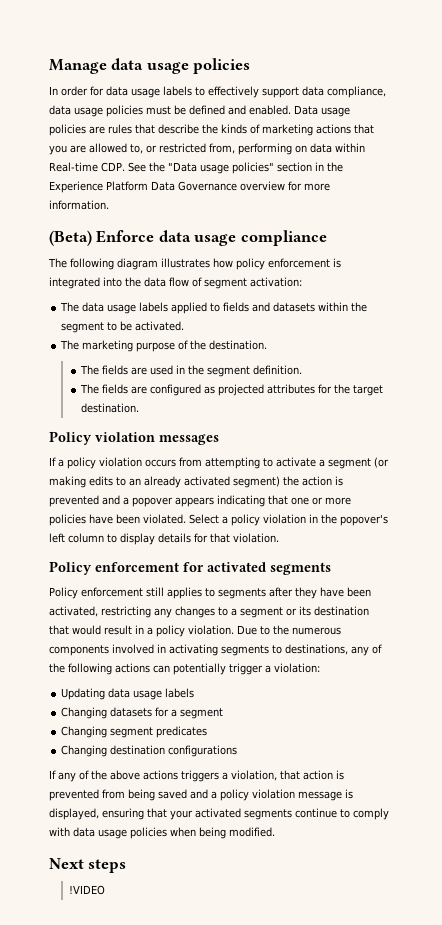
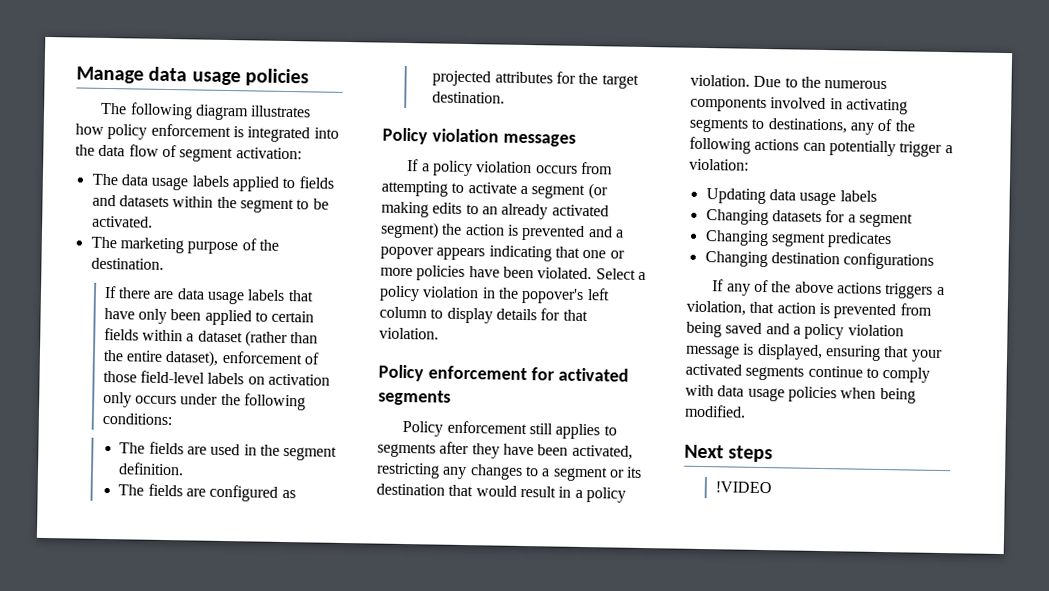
- In order for data usage labels to effectively support data compliance, data usage policies must be defined and enabled. Data usage policies are rules that describe the kinds of marketing actions that you are allowed to, or restricted from, performing on data within Real-time CDP. See the "Data usage policies" section in the Experience Platform Data Governance overview for more information.
- (Beta) Enforce data usage compliance
+ If there are data usage labels that have only been applied to certain fields within a dataset (rather than the entire dataset), enforcement of those field-level labels on activation only occurs under the following conditions:

